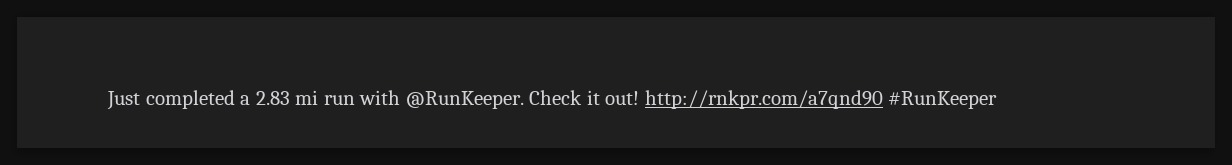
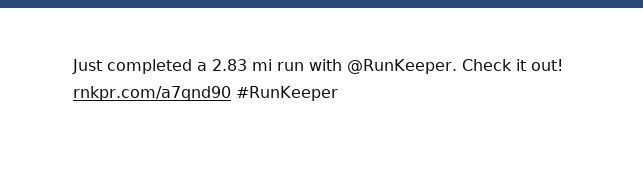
- Check it out! http://rnkpr.com/a7qnd90 #RunKeeper
+ Check it out! rnkpr.com/a7qnd90 #RunKeeper

